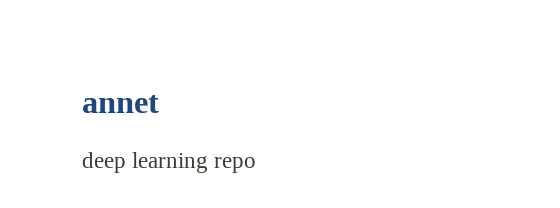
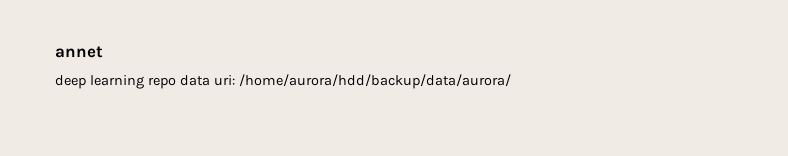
- deep learning repo
+ deep learning repo data uri: /home/aurora/hdd/backup/data/aurora/

